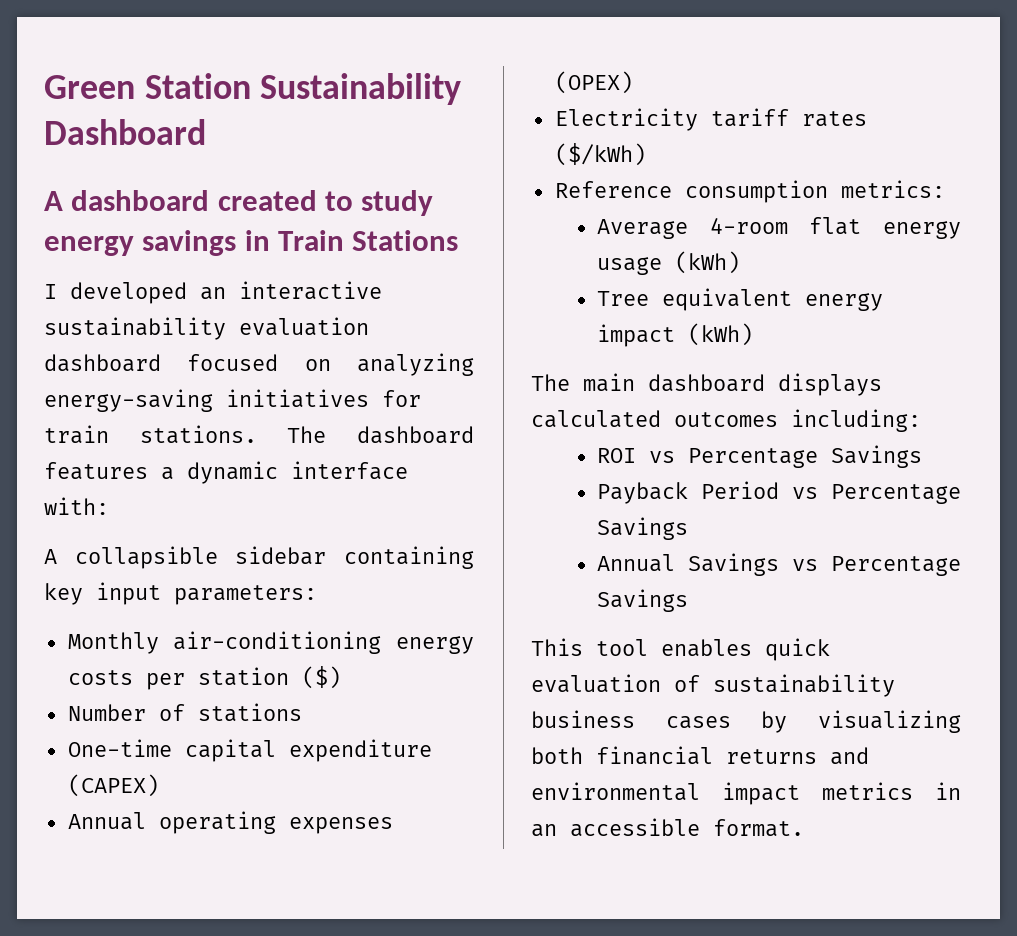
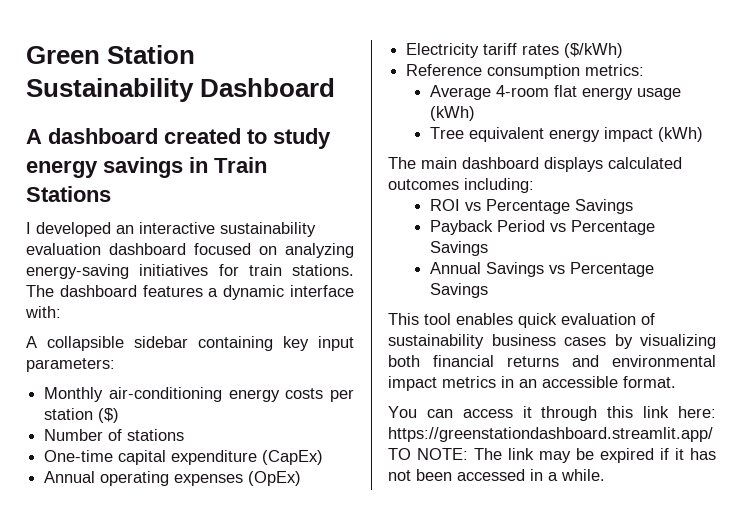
- One-time capital expenditure (CAPEX)
+ One-time capital expenditure (CapEx)
- Annual operating expenses (OPEX)
+ Annual operating expenses (OpEx)
+ You can access it through this link here: https://greenstationdashboard.streamlit.app/ TO NOTE: The link may be expired if it has not been accessed in a while.

